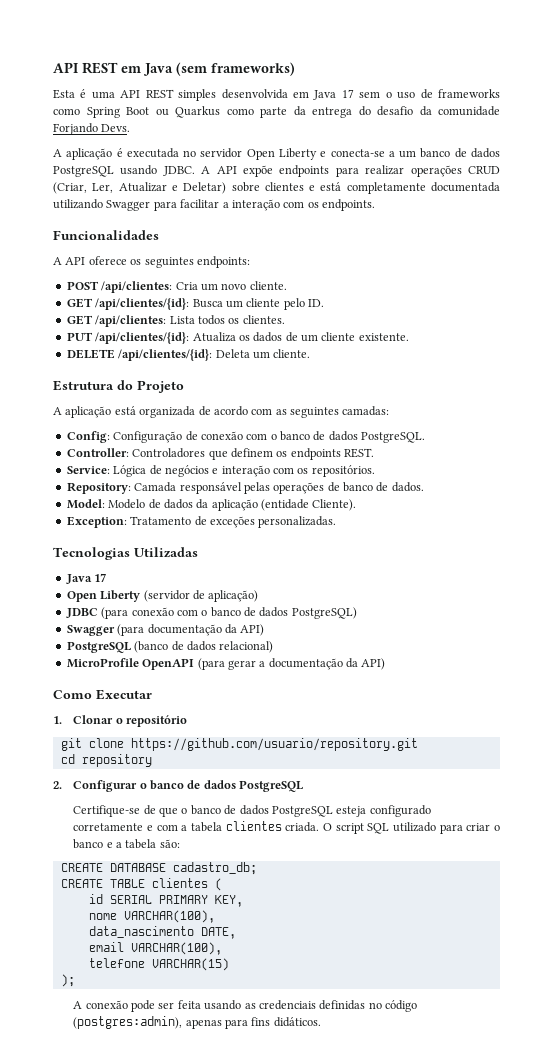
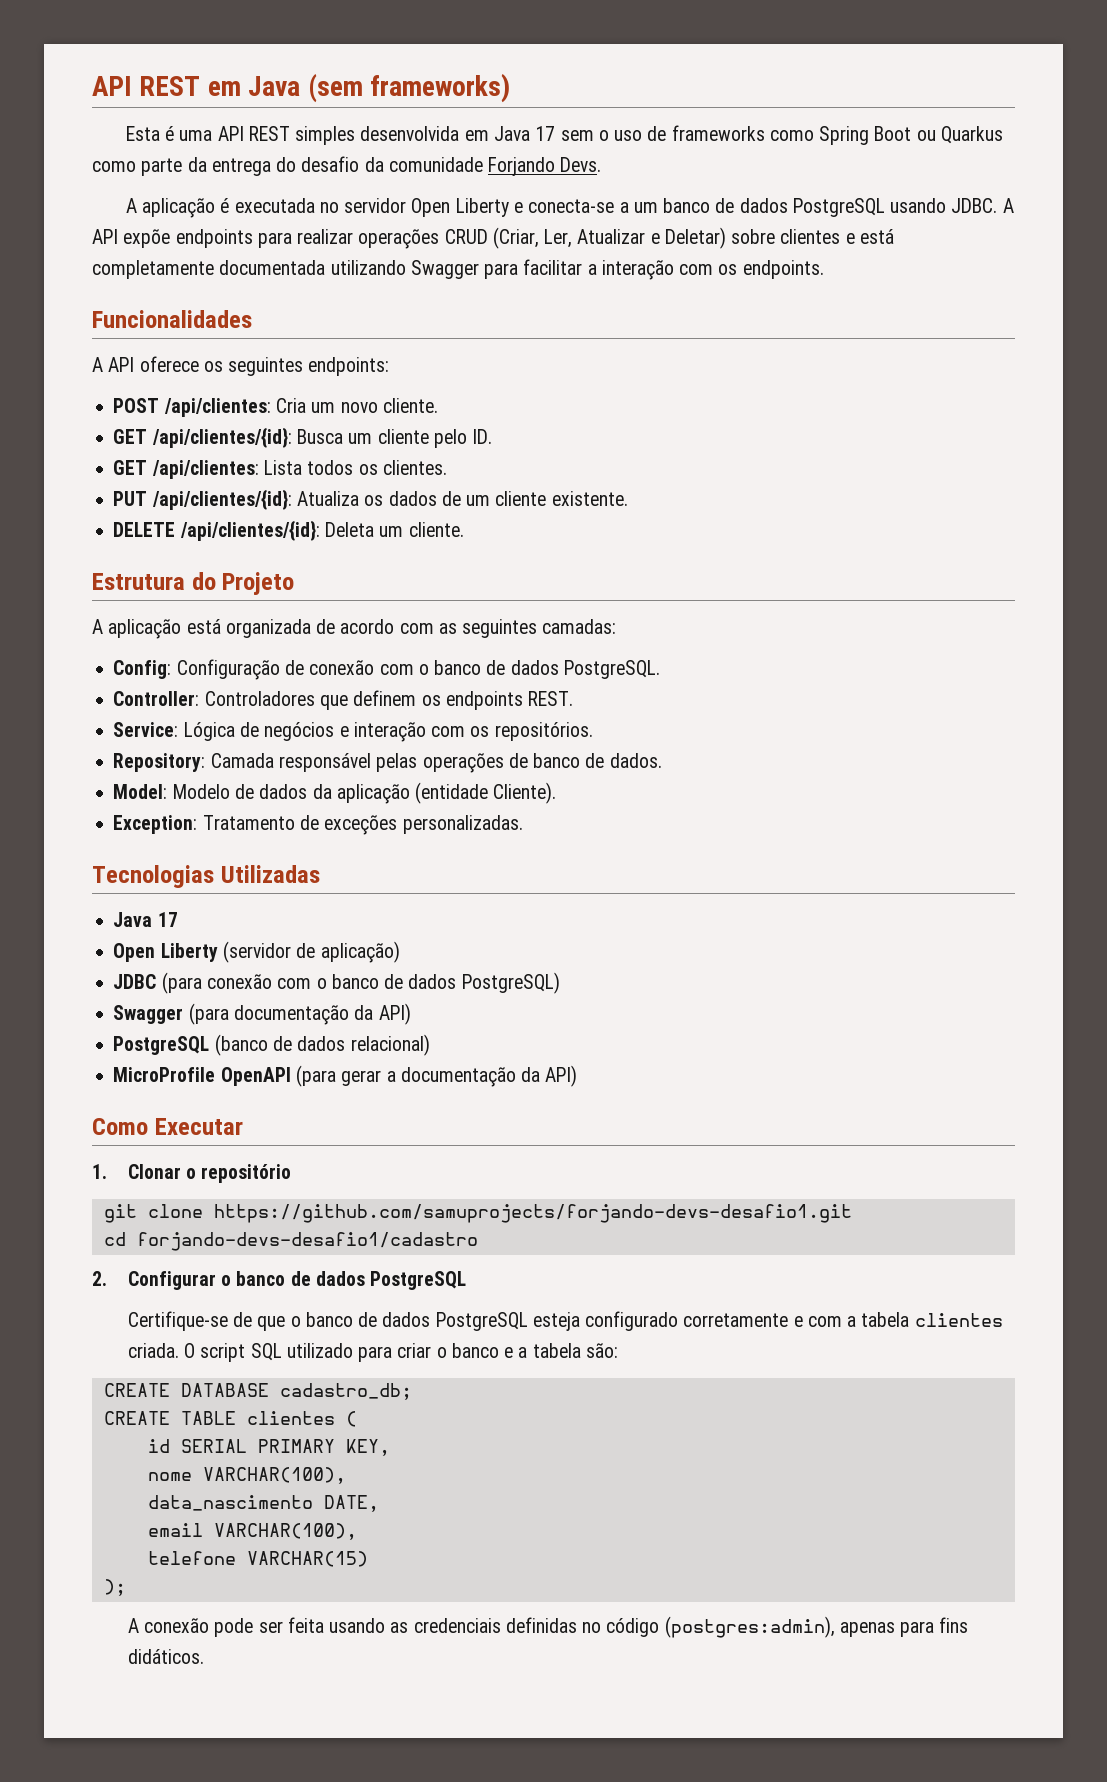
- git clone https://github.com/usuario/repository.git
+ git clone https://github.com/samuprojects/forjando-devs-desafio1.git
- cd repository
+ cd forjando-devs-desafio1/cadastro

